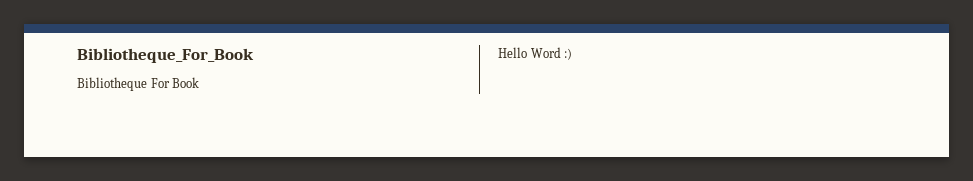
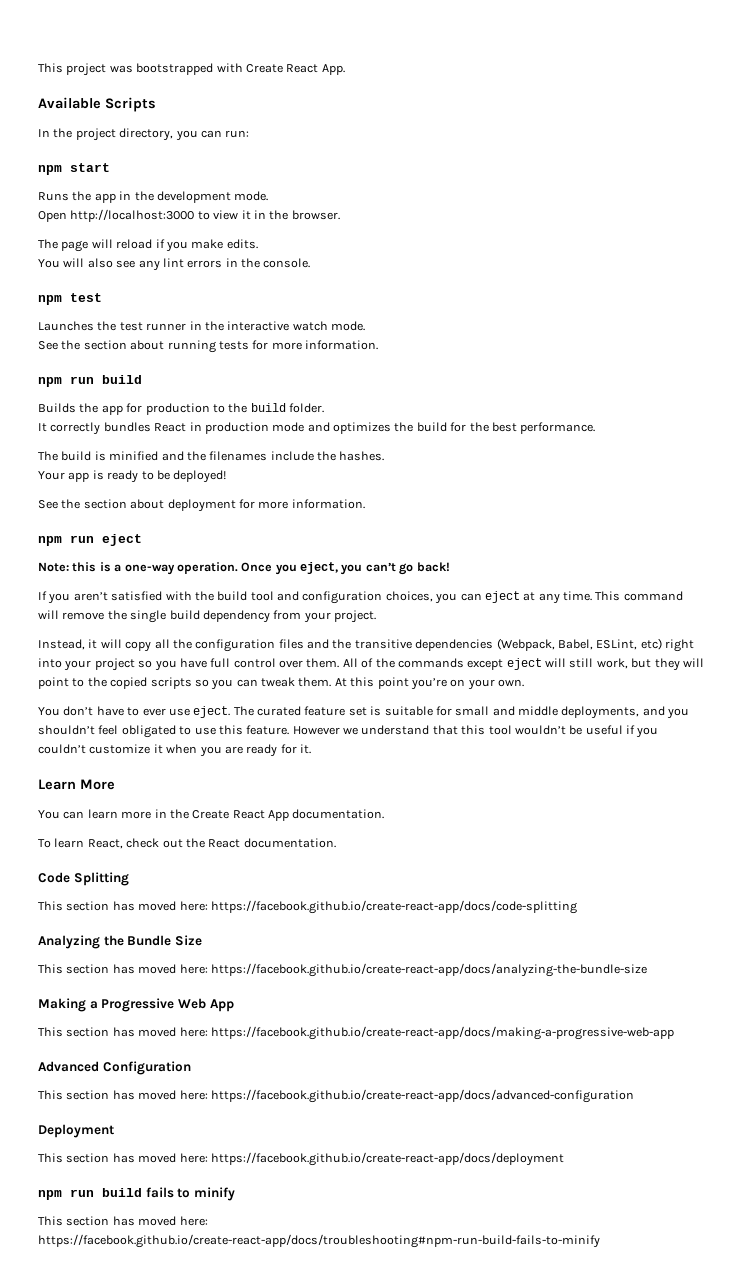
- Bibliotheque_For_Book
- Bibliotheque For Book
- Hello Word :)
+ This project was bootstrapped with Create React App.
+ Available Scripts
+ In the project directory, you can run:
+ npm start
+ Runs the app in the development mode.
+ Open http://localhost:3000 to view it in the browser.
+ The page will reload if you make edits.
+ You will also see any lint errors in the console.
+ npm test
+ Launches the test runner in the interactive watch mode.
+ See the section about running tests for more information.
+ npm run build
+ Builds the app for production to the build folder.
+ It correctly bundles React in production mode and optimizes the build for the best performance.
+ The build is minified and the filenames include the hashes.
+ Your app is ready to be deployed!
+ See the section about deployment for more information.
+ npm run eject
+ Note: this is a one-way operation. Once you eject, you can’t go back!
+ If you aren’t satisfied with the build tool and configuration choices, you can eject at any time. This command will remove the single build dependency from your project.
+ Instead, it will copy all the configuration files and the transitive dependencies (Webpack, Babel, ESLint, etc) right into your project so you have full control over them. All of the commands except eject will still work, but they will point to the copied scripts so you can tweak them. At this point you’re on your own.
+ You don’t have to ever use eject. The curated feature set is suitable for small and middle deployments, and you shouldn’t feel obligated to use this feature. However we understand that this tool wouldn’t be useful if you couldn’t customize it when you are ready for it.
+ Learn More
+ You can learn more in the Create React App documentation.
+ To learn React, check out the React documentation.
+ Code Splitting
+ This section has moved here: https://facebook.github.io/create-react-app/docs/code-splitting
+ Analyzing the Bundle Size
+ This section has moved here: https://facebook.github.io/create-react-app/docs/analyzing-the-bundle-size
+ Making a Progressive Web App
+ This section has moved here: https://facebook.github.io/create-react-app/docs/making-a-progressive-web-app
+ Advanced Configuration
+ This section has moved here: https://facebook.github.io/create-react-app/docs/advanced-configuration
+ Deployment
+ This section has moved here: https://facebook.github.io/create-react-app/docs/deployment
+ npm run build fails to minify
+ This section has moved here: https://facebook.github.io/create-react-app/docs/troubleshooting#npm-run-build-fails-to-minify

